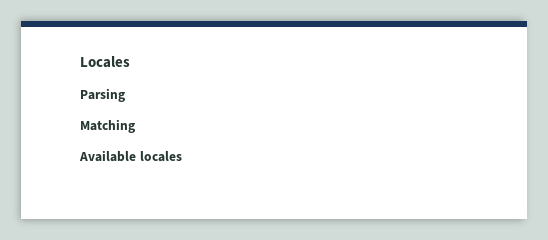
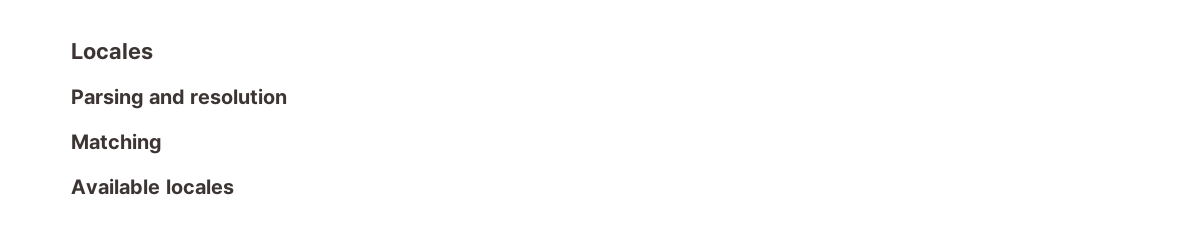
- Parsing
+ Parsing and resolution

